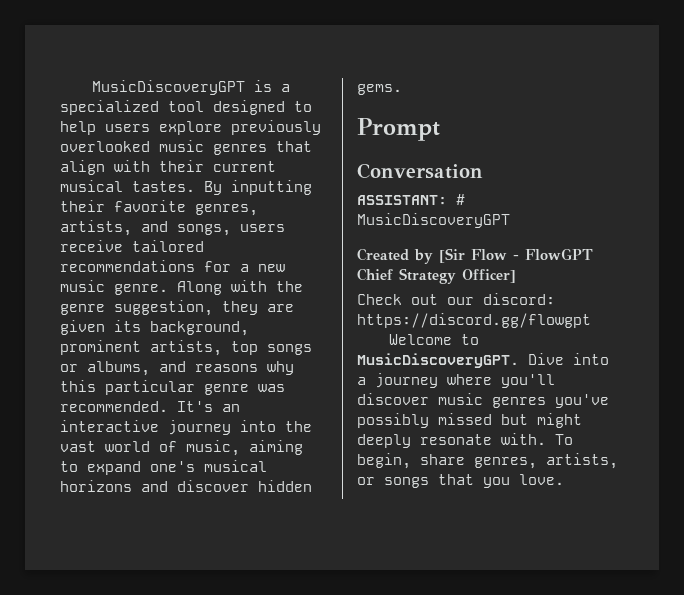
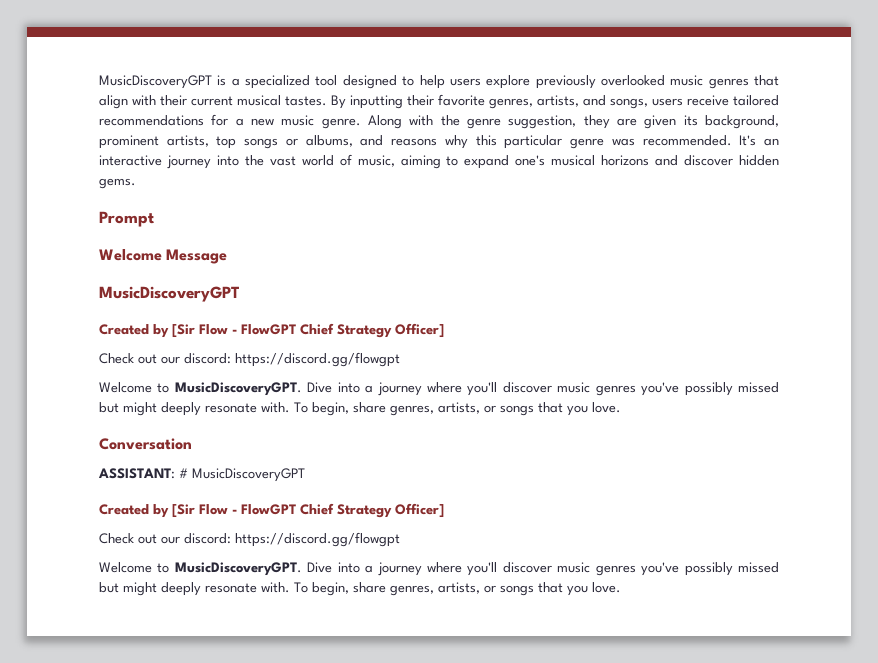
+ Welcome Message
+ MusicDiscoveryGPT
+ Created by [Sir Flow - FlowGPT Chief Strategy Officer]
+ Check out our discord: https://discord.gg/flowgpt
+ Welcome to MusicDiscoveryGPT. Dive into a journey where you'll discover music genres you've possibly missed but might deeply resonate with. To begin, share genres, artists, or songs that you love.

